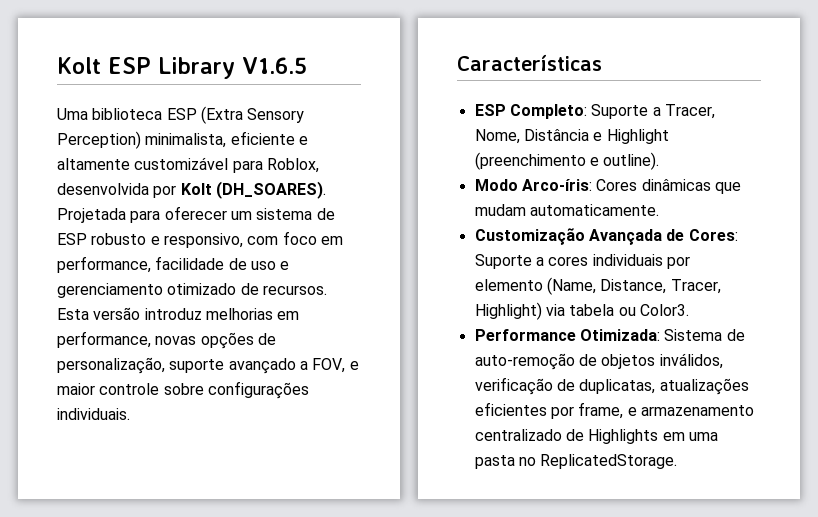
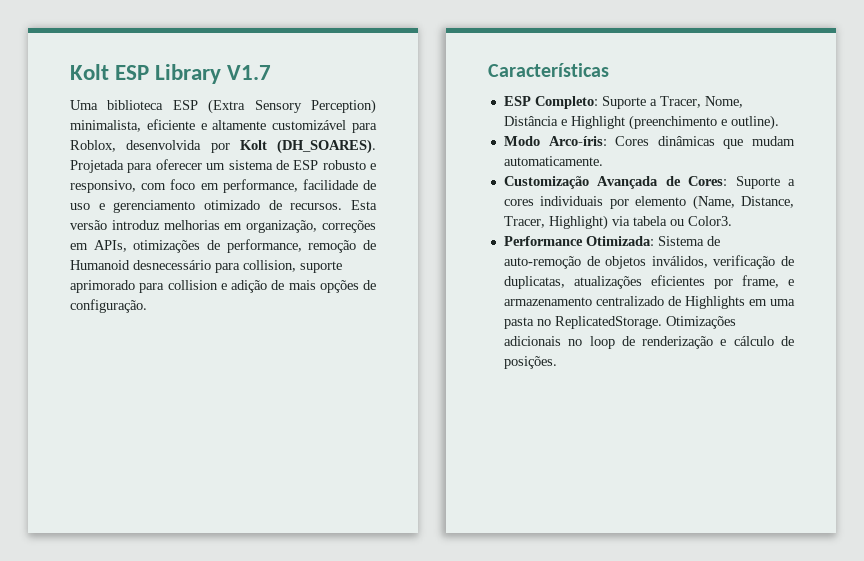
- Kolt ESP Library V1.6.5
+ Kolt ESP Library V1.7
- Esta versão introduz melhorias em performance, novas opções de personalização, suporte avançado a FOV, e maior controle sobre configurações individuais.
+ Esta versão introduz melhorias em organização, correções em APIs, otimizações de performance, remoção de Humanoid desnecessário para collision, suporte aprimorado para collision e adição de mais opções de configuração.
+ Otimizações adicionais no loop de renderização e cálculo de posições.

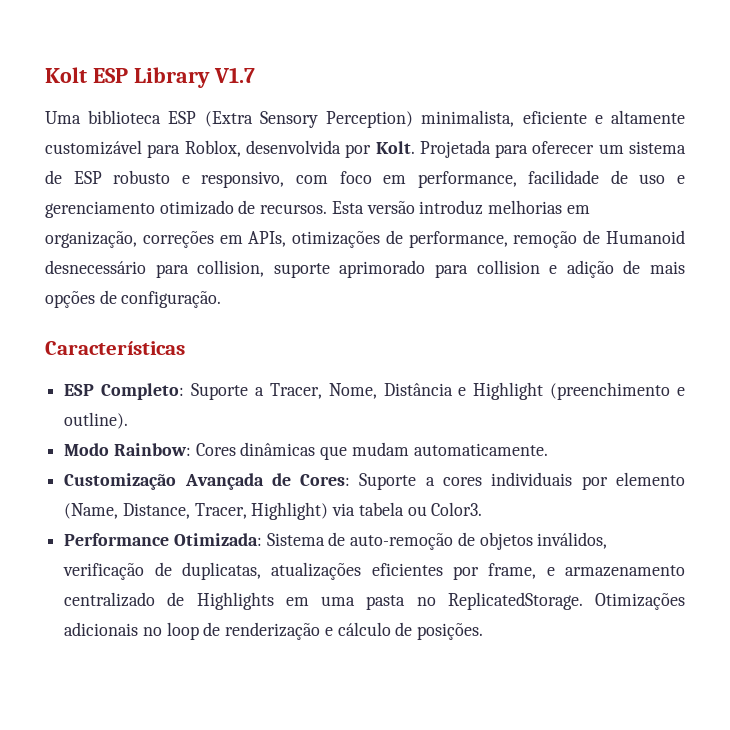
- Uma biblioteca ESP (Extra Sensory Perception) minimalista, eficiente e altamente customizável para Roblox, desenvolvida por Kolt (DH_SOARES).
+ Uma biblioteca ESP (Extra Sensory Perception) minimalista, eficiente e altamente customizável para Roblox, desenvolvida por Kolt.
- Modo Arco-íris: Cores dinâmicas que mudam automaticamente.
+ Modo Rainbow: Cores dinâmicas que mudam automaticamente.

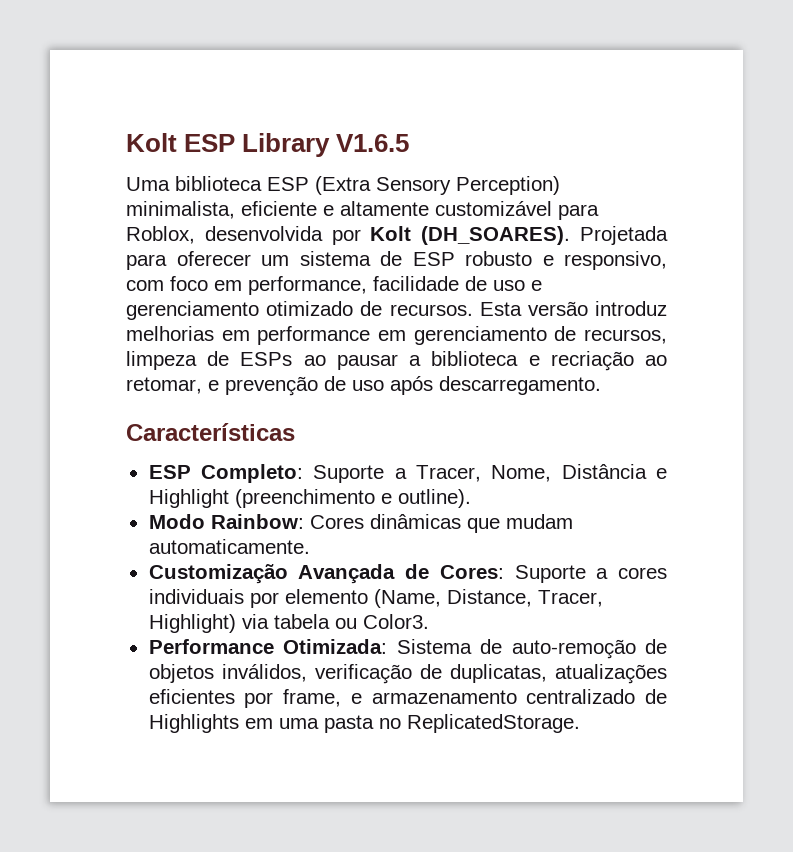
- Kolt ESP Library V1.7
+ Kolt ESP Library V1.6.5
- Uma biblioteca ESP (Extra Sensory Perception) minimalista, eficiente e altamente customizável para Roblox, desenvolvida por Kolt.
+ Uma biblioteca ESP (Extra Sensory Perception) minimalista, eficiente e altamente customizável para Roblox, desenvolvida por Kolt (DH_SOARES).
- Esta versão introduz melhorias em organização, correções em APIs, otimizações de performance, remoção de Humanoid desnecessário para collision, suporte aprimorado para collision e adição de mais opções de configuração.
+ Esta versão introduz melhorias em performance em gerenciamento de recursos, limpeza de ESPs ao pausar a biblioteca e recriação ao retomar, e prevenção de uso após descarregamento.
- Otimizações adicionais no loop de renderização e cálculo de posições.

